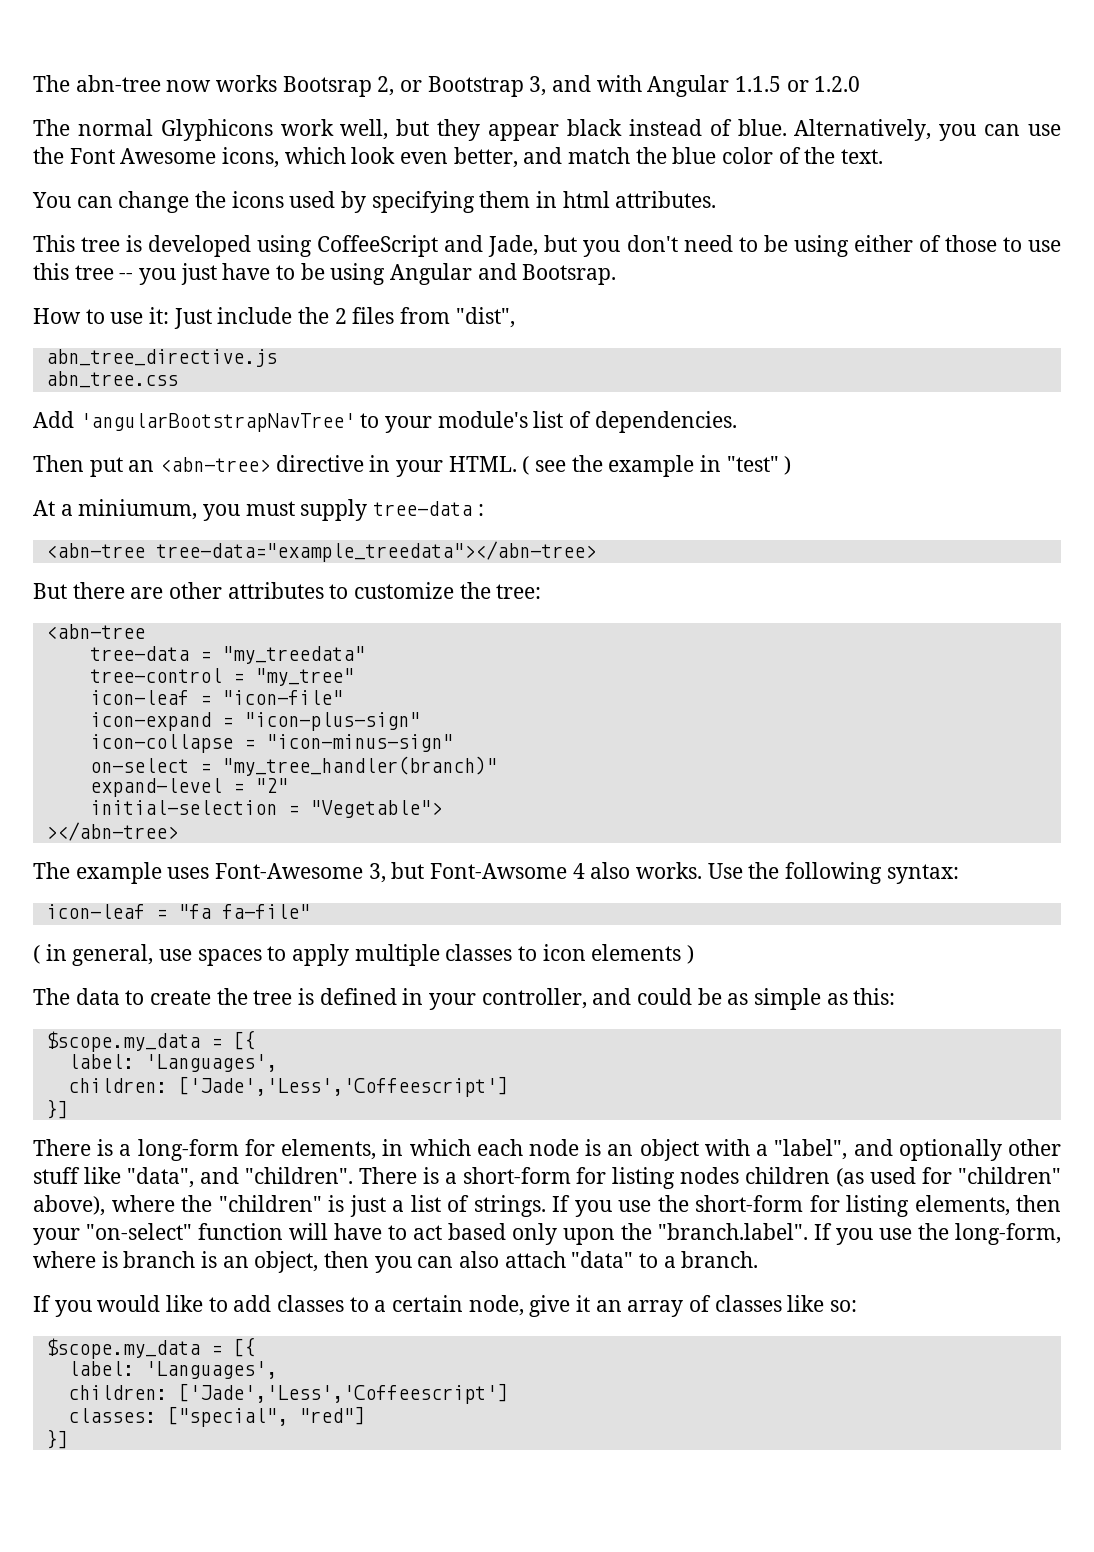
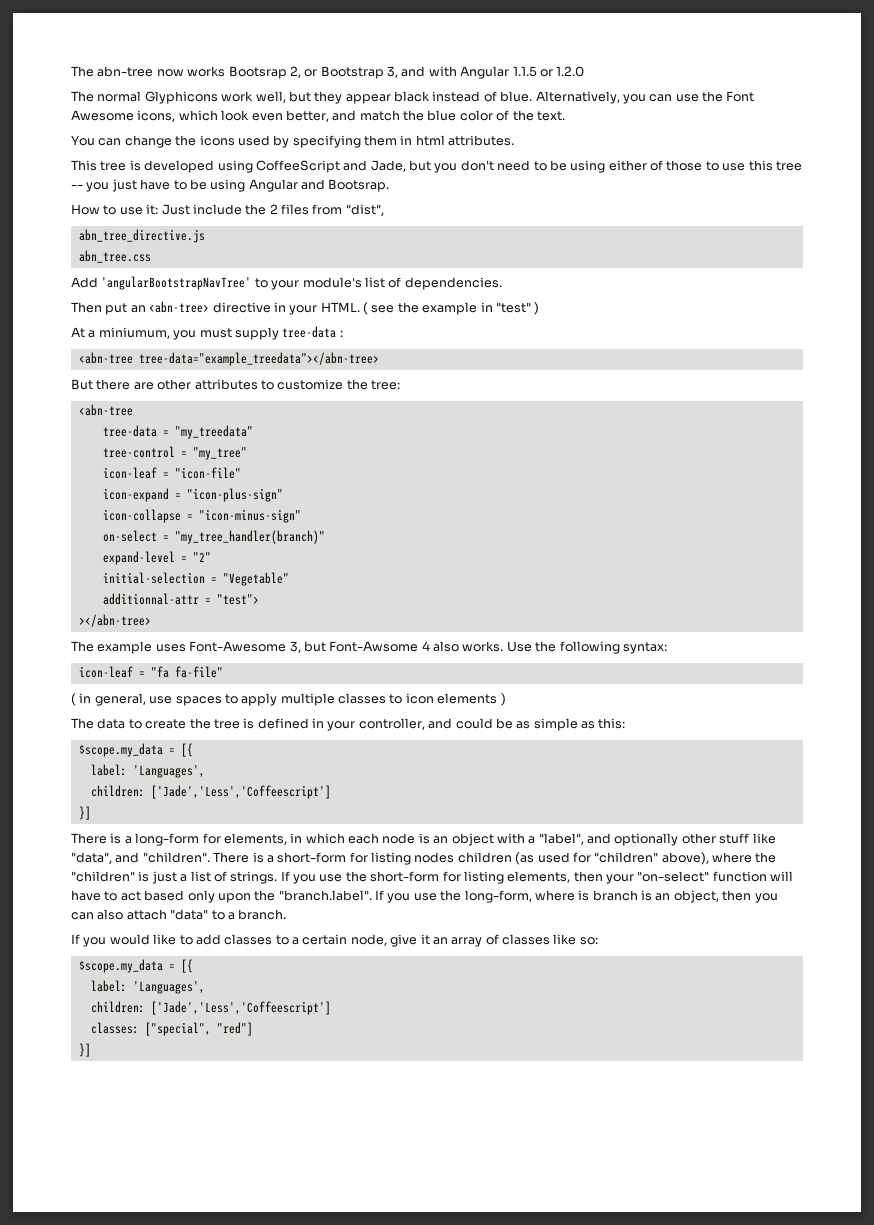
- initial-selection = "Vegetable">
+ initial-selection = "Vegetable"
+ additionnal-attr = "test">

